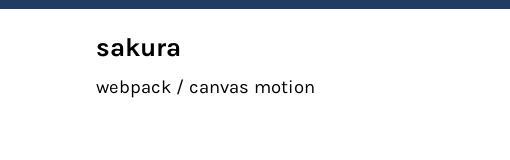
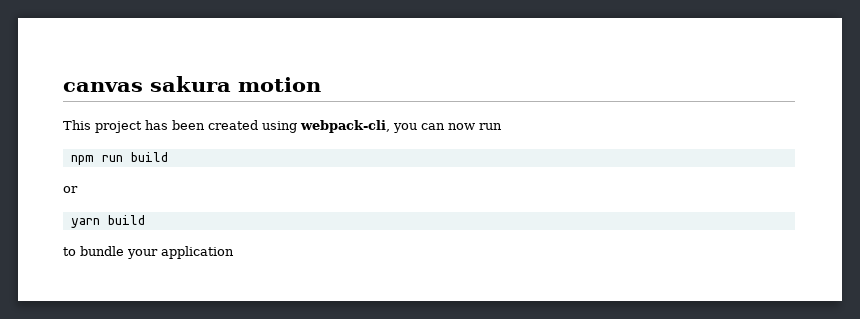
- sakura
- webpack / canvas motion
+ canvas sakura motion
+ This project has been created using webpack-cli, you can now run
+ npm run build
+ or
+ yarn build
+ to bundle your application

